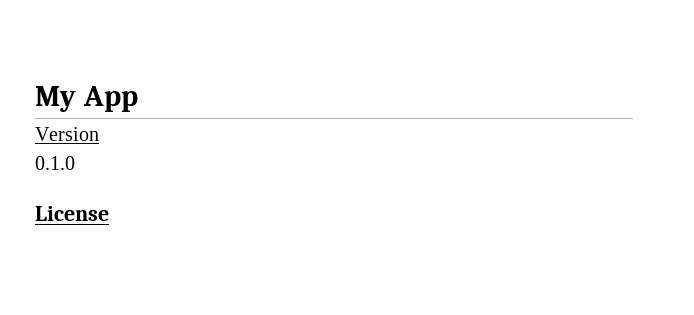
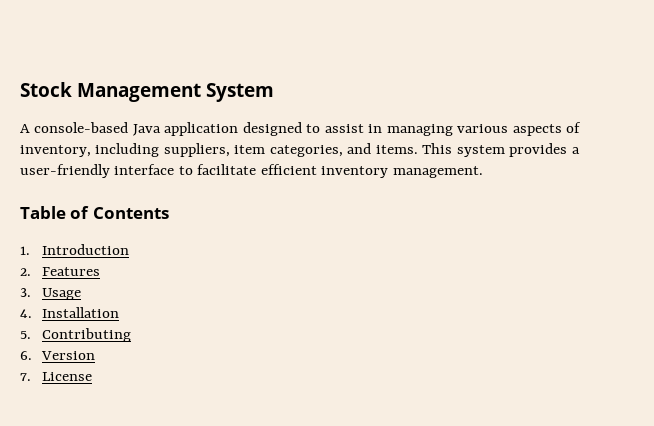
- My App
- Version
+ Stock Management System
+ A console-based Java application designed to assist in managing various aspects of inventory, including suppliers, item categories, and items. This system provides a user-friendly interface to facilitate efficient inventory management.
+ Table of Contents
+ 1. Introduction
+ 2. Features
+ 3. Usage
+ 4. Installation
+ 5. Contributing
+ 6. Version
- 0.1.0
- License
+ 7. License

